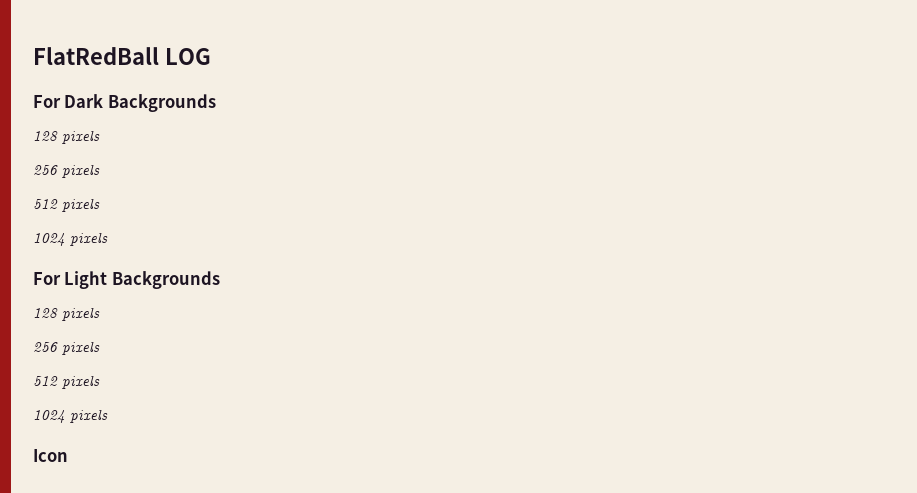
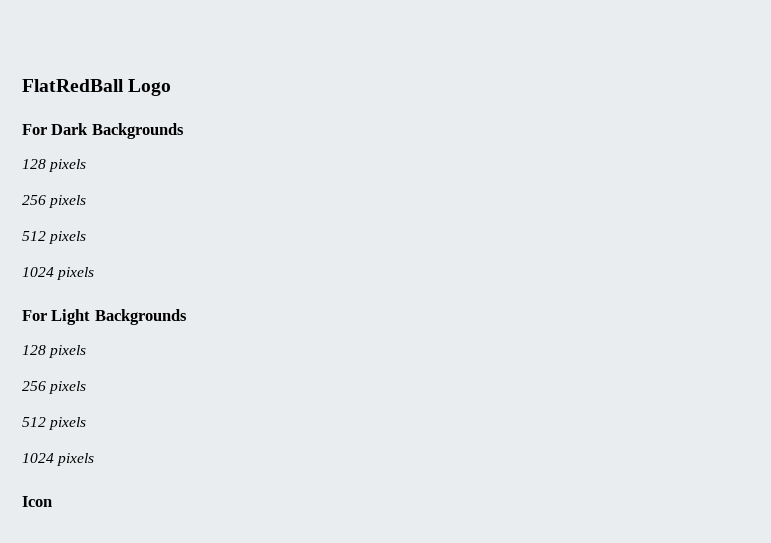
- FlatRedBall LOG
+ FlatRedBall Logo

